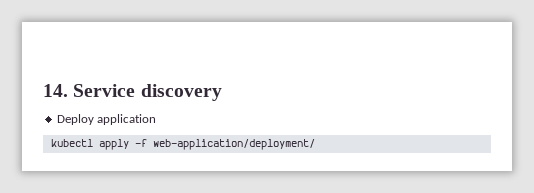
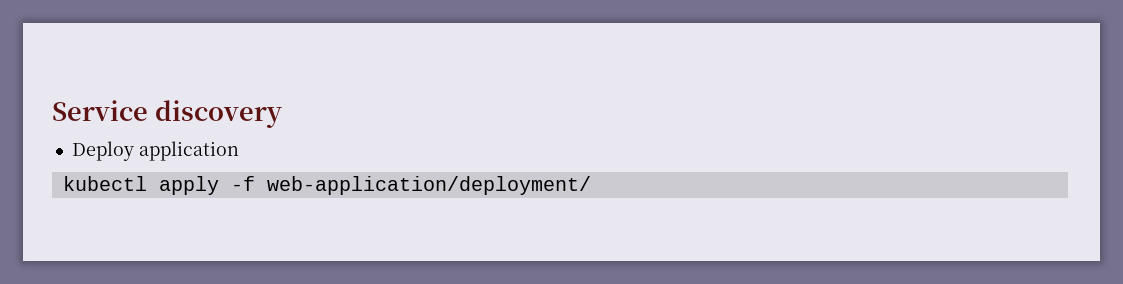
- 14. Service discovery
+ Service discovery

